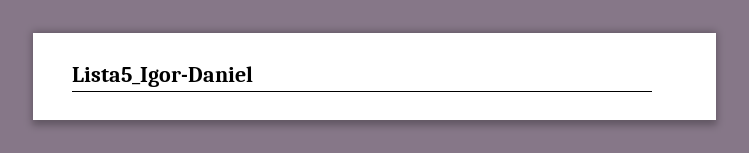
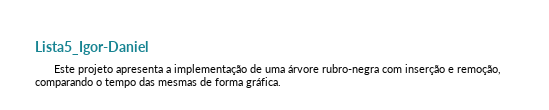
+ Este projeto apresenta a implementação de uma árvore rubro-negra com inserção e remoção, comparando o tempo das mesmas de forma gráfica.

